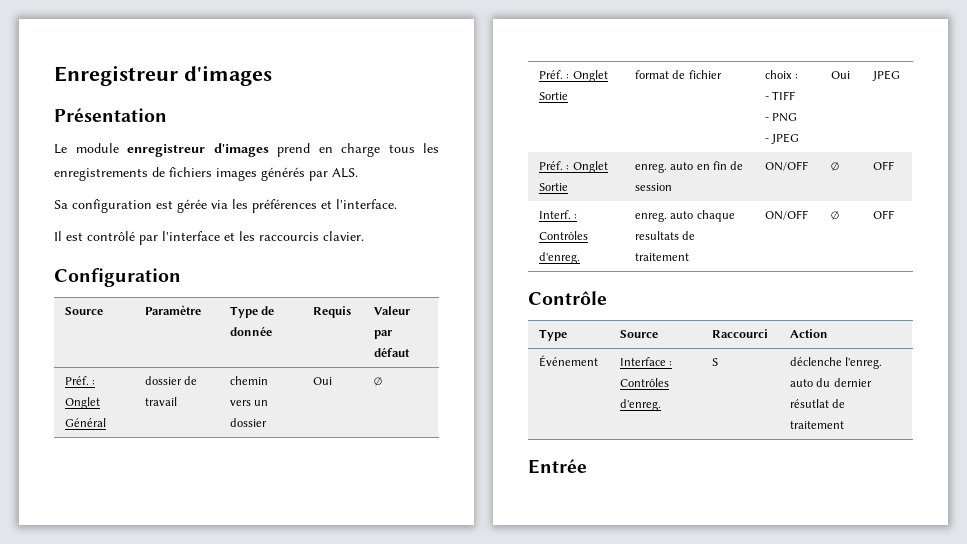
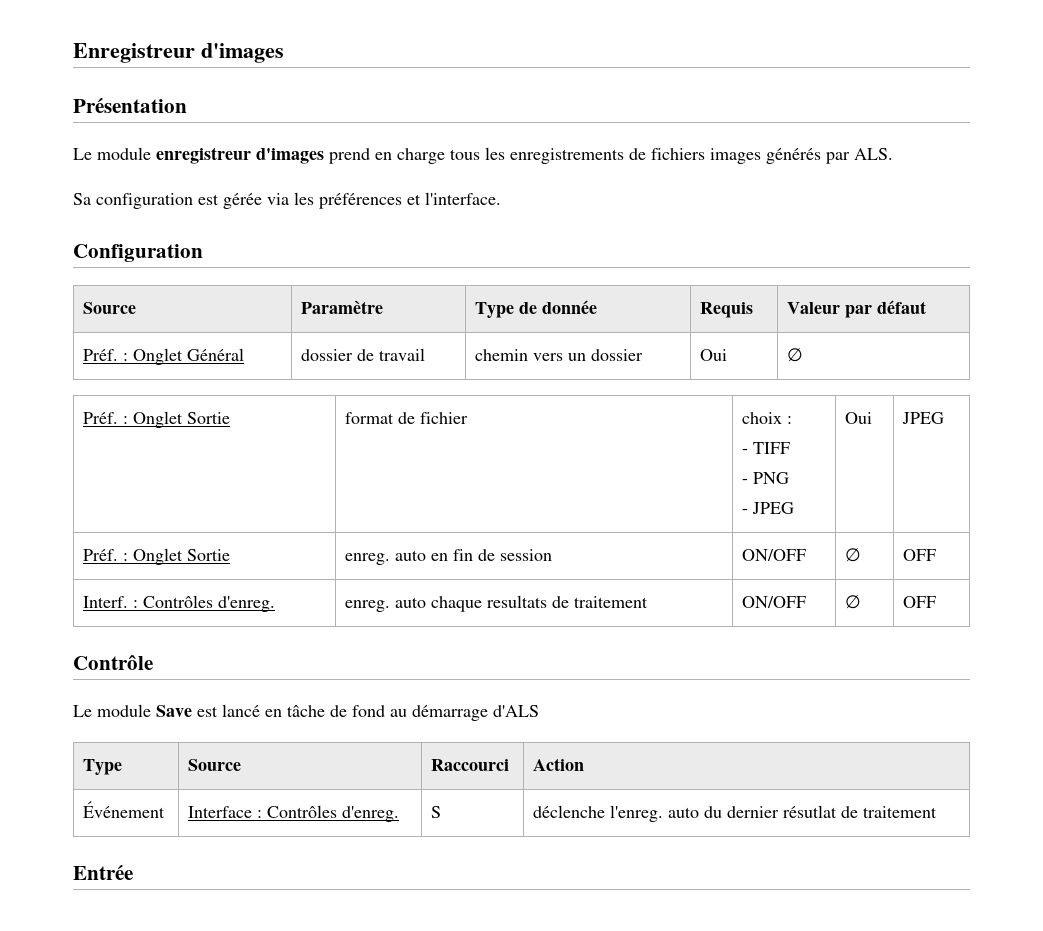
- Il est contrôlé par l'interface et les raccourcis clavier.
+ Le module Save est lancé en tâche de fond au démarrage d'ALS

